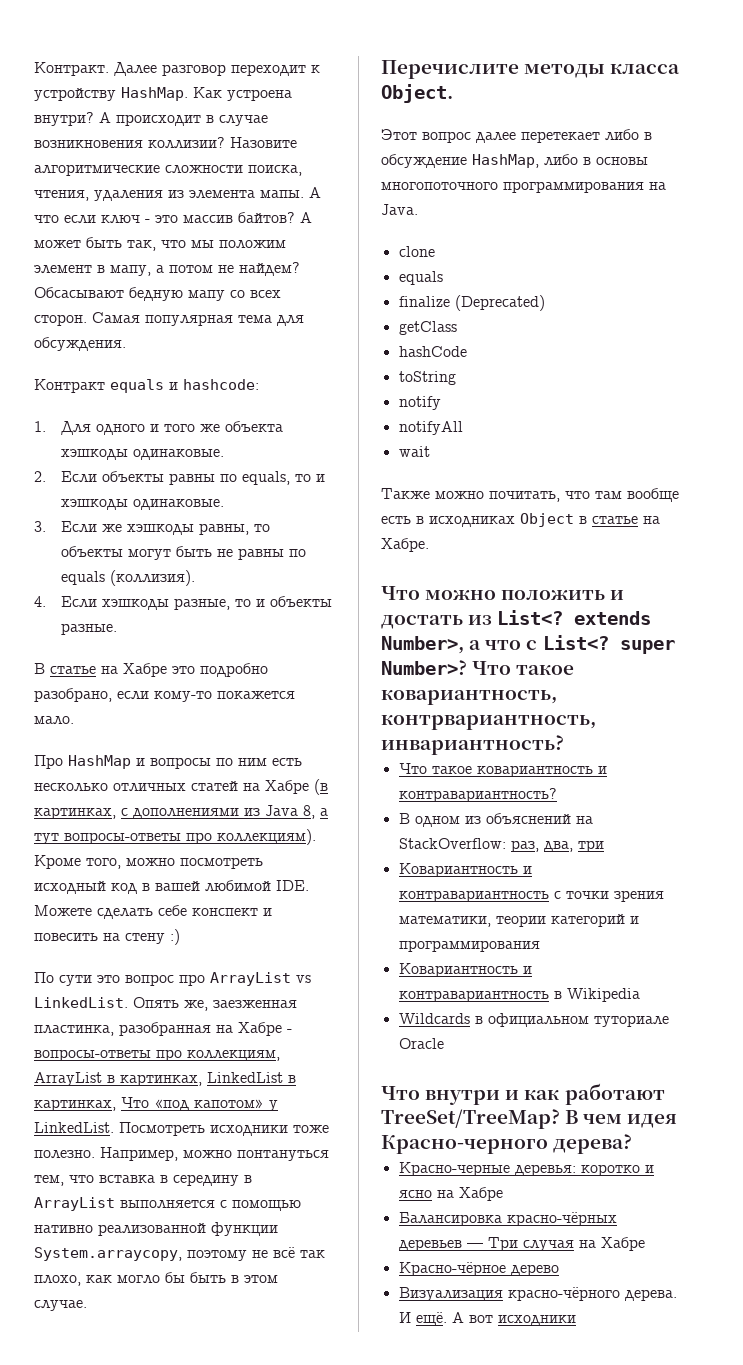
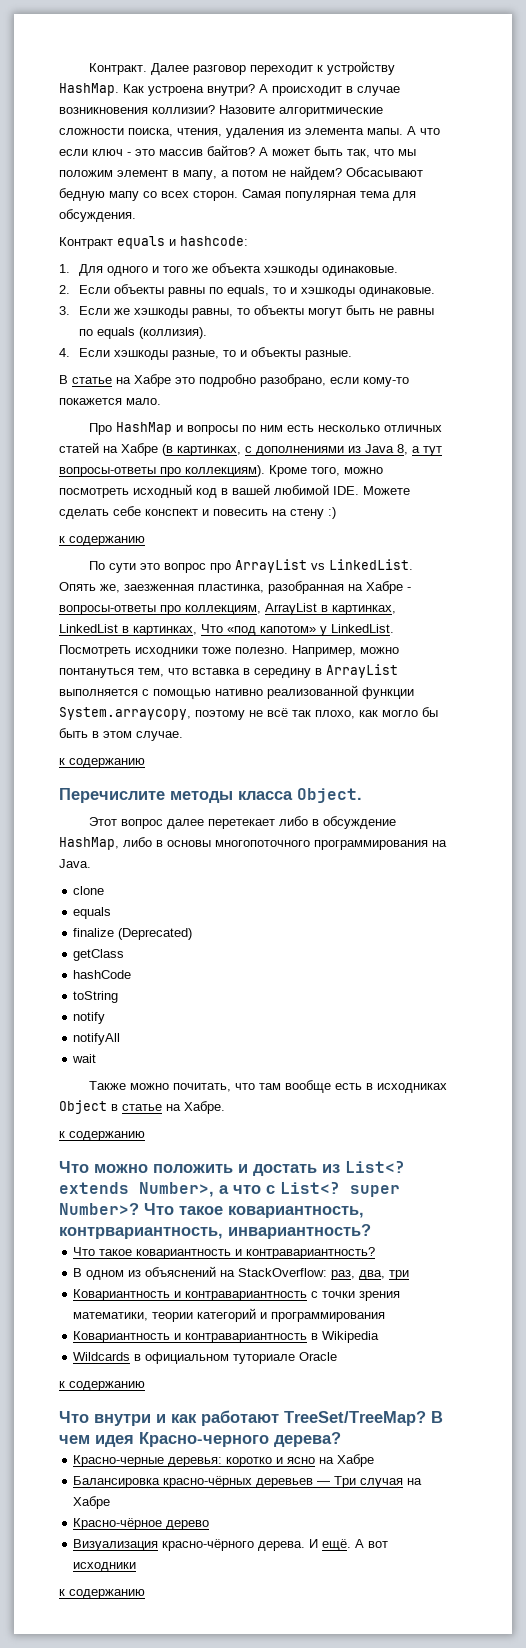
  Кроме того, можно посмотреть исходный код в вашей любимой IDE. Можете сделать себе конспект и повесить на стену :)
+ к содержанию
  Например, можно понтануться тем, что вставка в середину в ArrayList выполняется с помощью нативно реализованной функции System.arraycopy, поэтому не всё так плохо, как могло бы быть в этом случае.
+ к содержанию
  Также можно почитать, что там вообще есть в исходниках Object в статье на Хабре.
+ к содержанию
  Wildcards в официальном туториале Oracle
+ к содержанию
  А вот исходники
+ к содержанию

